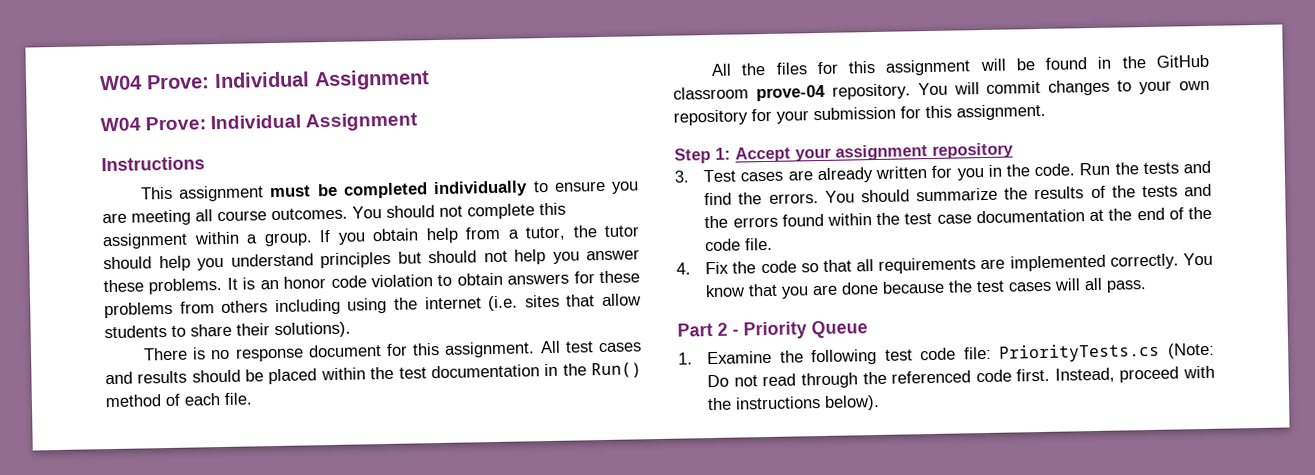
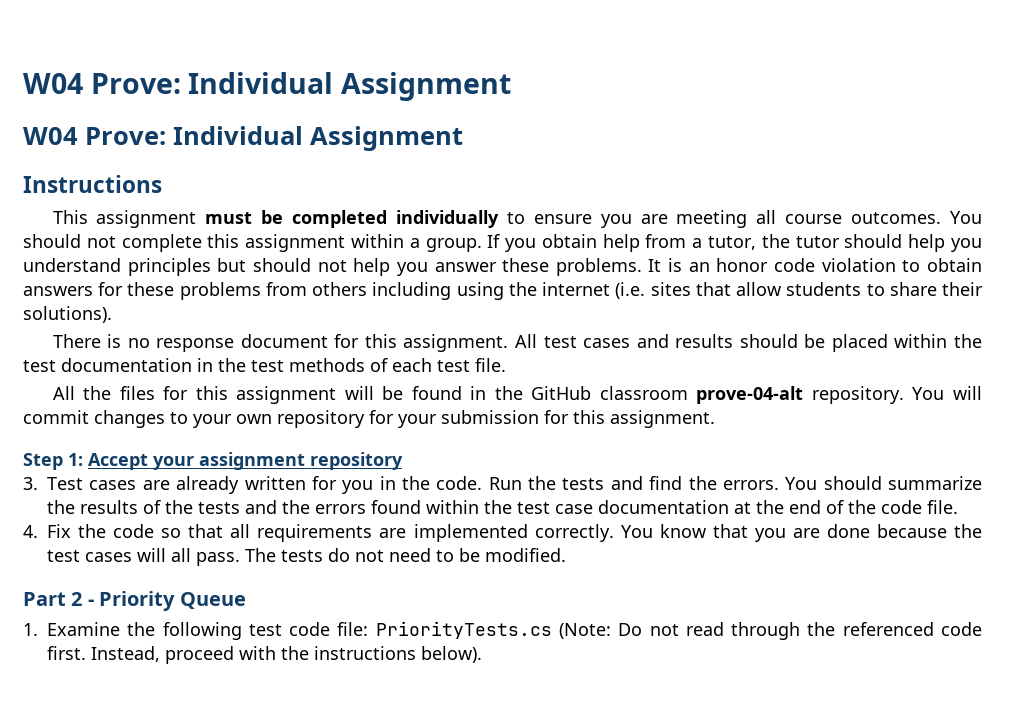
- All test cases and results should be placed within the test documentation in the Run() method of each file.
+ All test cases and results should be placed within the test documentation in the test methods of each test file.
- All the files for this assignment will be found in the GitHub classroom prove-04 repository.
+ All the files for this assignment will be found in the GitHub classroom prove-04-alt repository.
+ The tests do not need to be modified.

